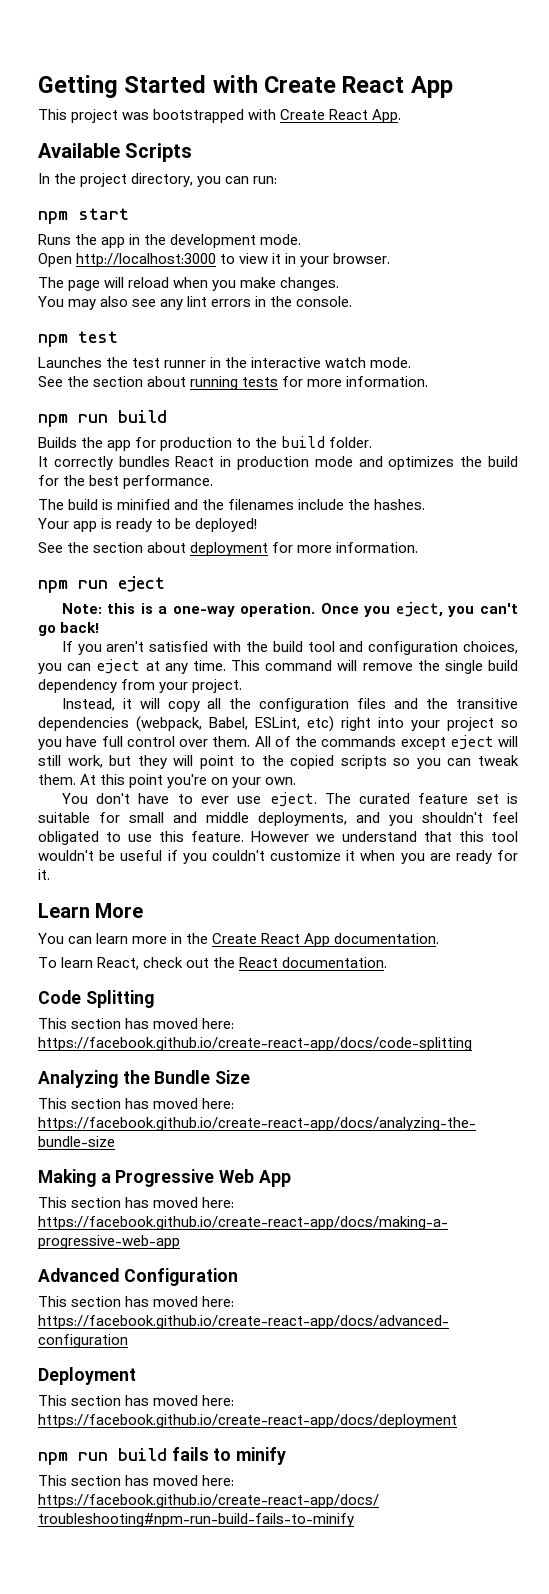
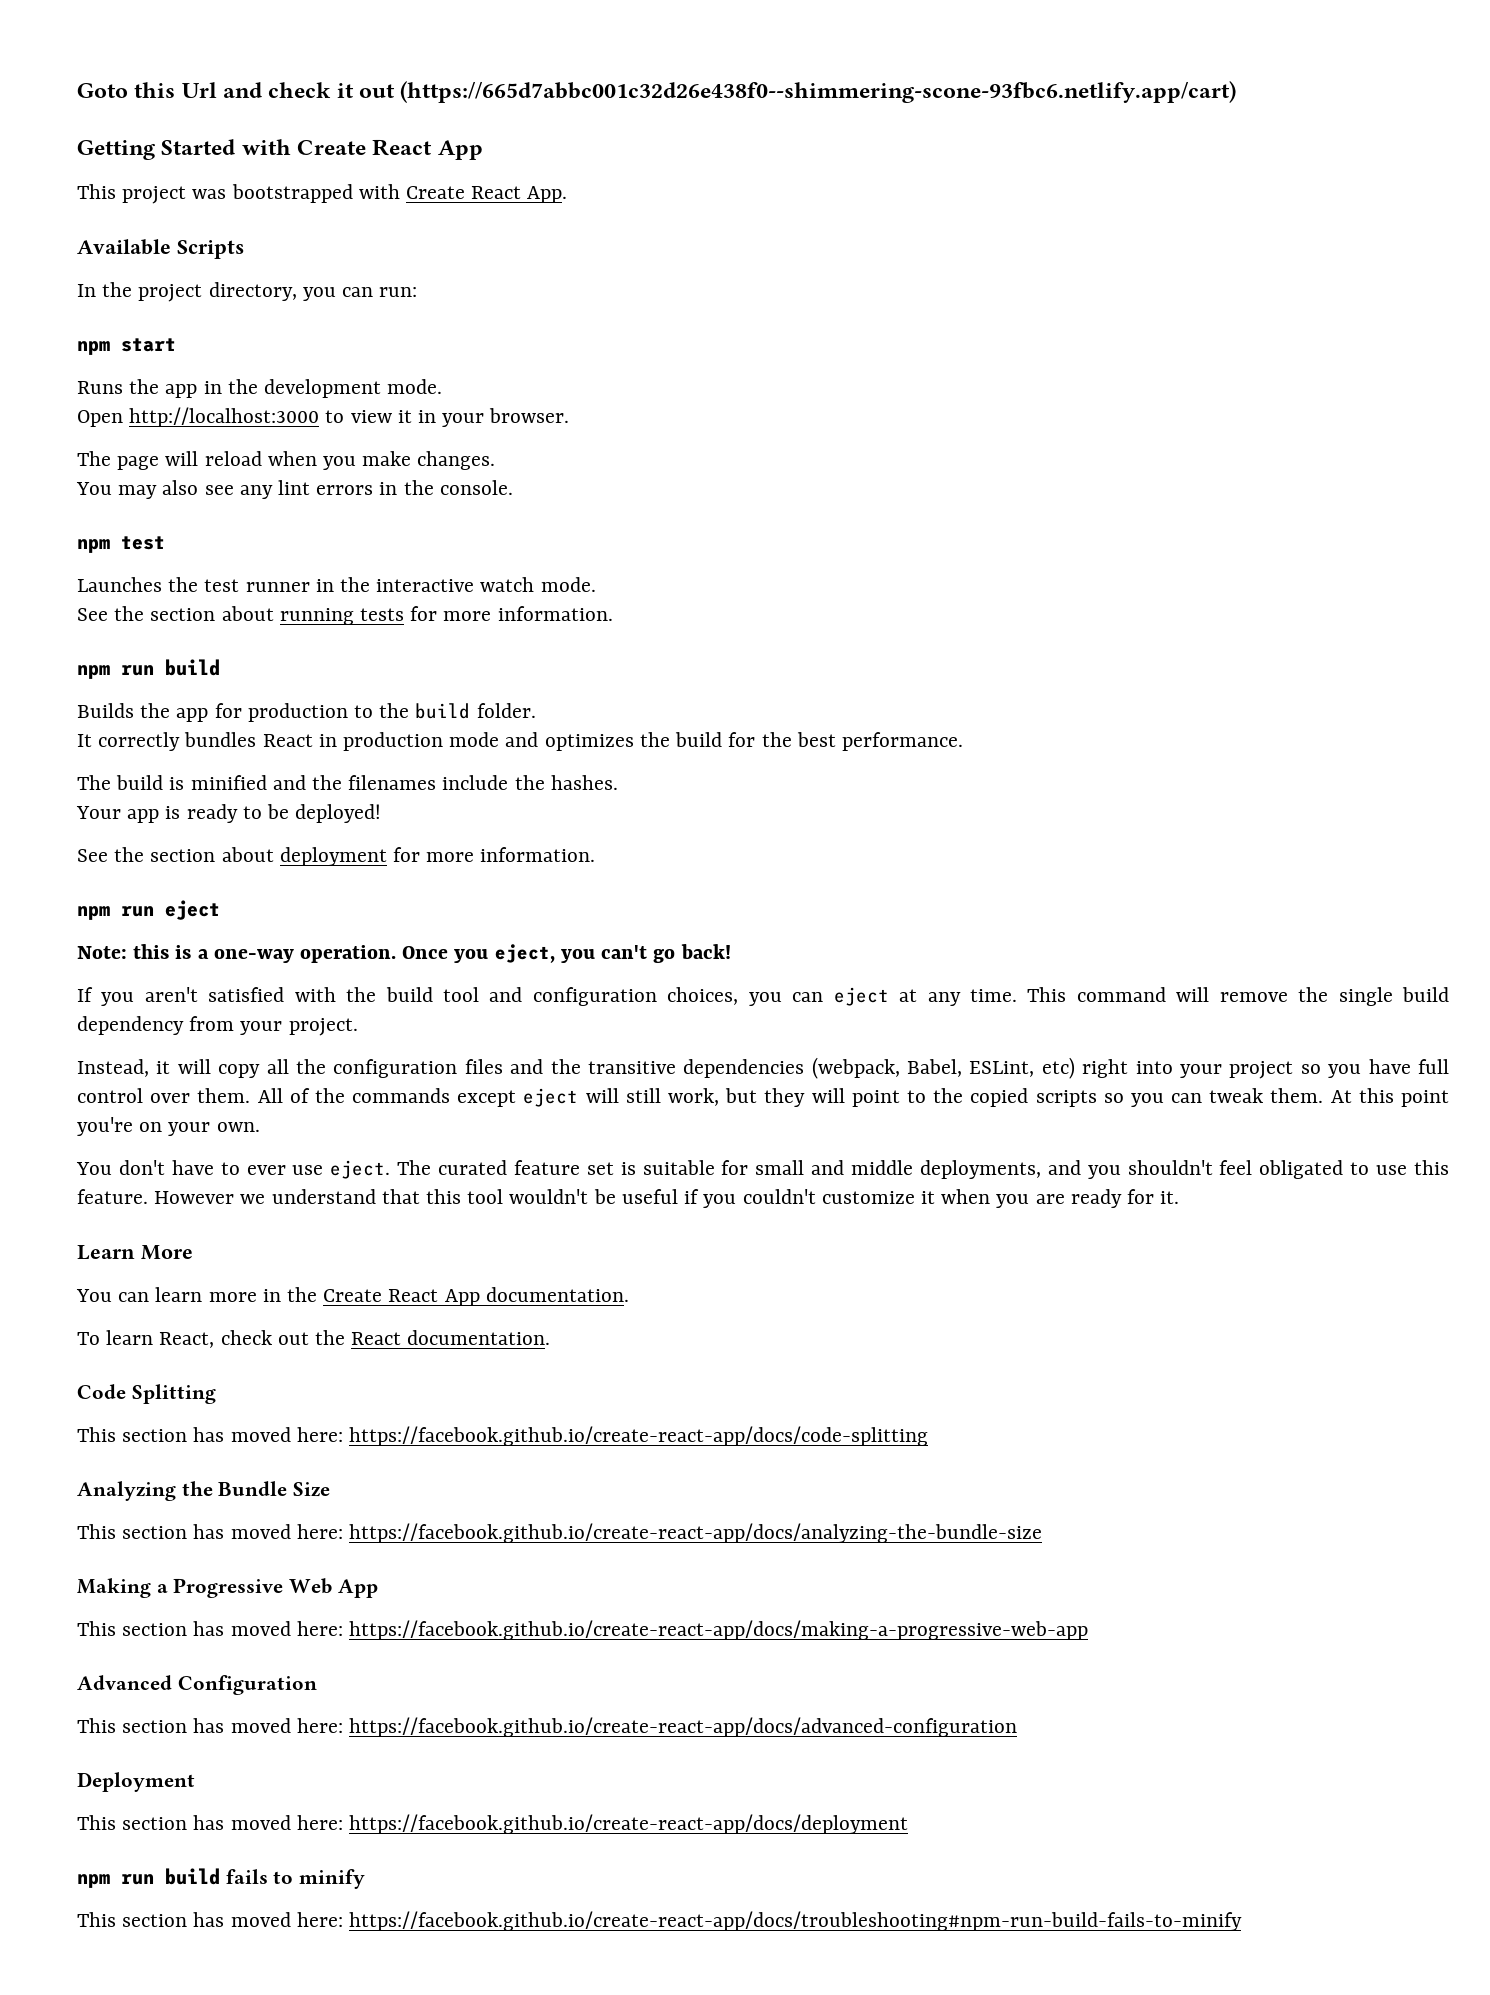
+ Goto this Url and check it out (https://665d7abbc001c32d26e438f0--shimmering-scone-93fbc6.netlify.app/cart)

